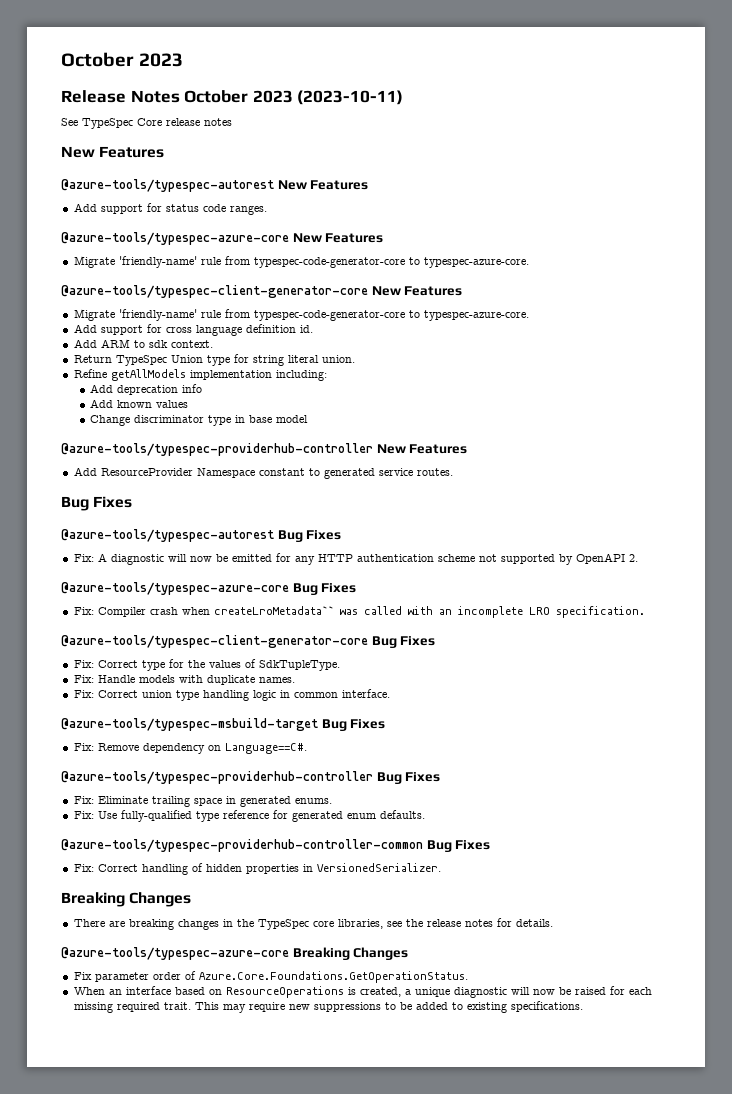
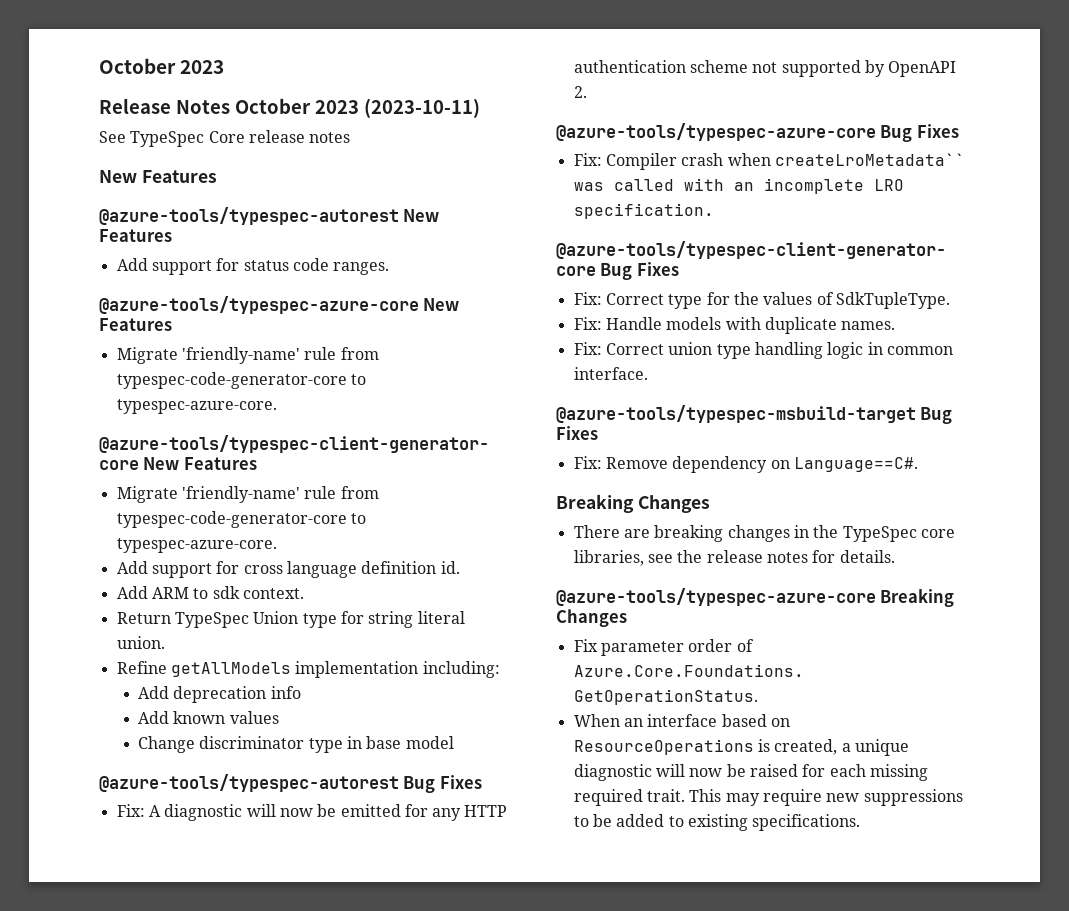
- @azure-tools/typespec-providerhub-controller New Features
- Add ResourceProvider Namespace constant to generated service routes.
- Bug Fixes
- @azure-tools/typespec-providerhub-controller Bug Fixes
- Fix: Eliminate trailing space in generated enums.
- Fix: Use fully-qualified type reference for generated enum defaults.
- @azure-tools/typespec-providerhub-controller-common Bug Fixes
- Fix: Correct handling of hidden properties in VersionedSerializer.

